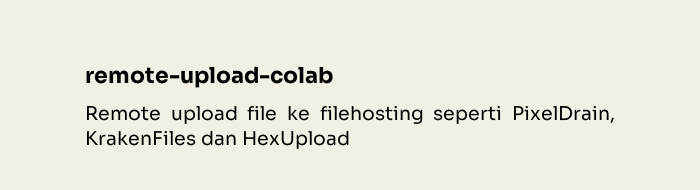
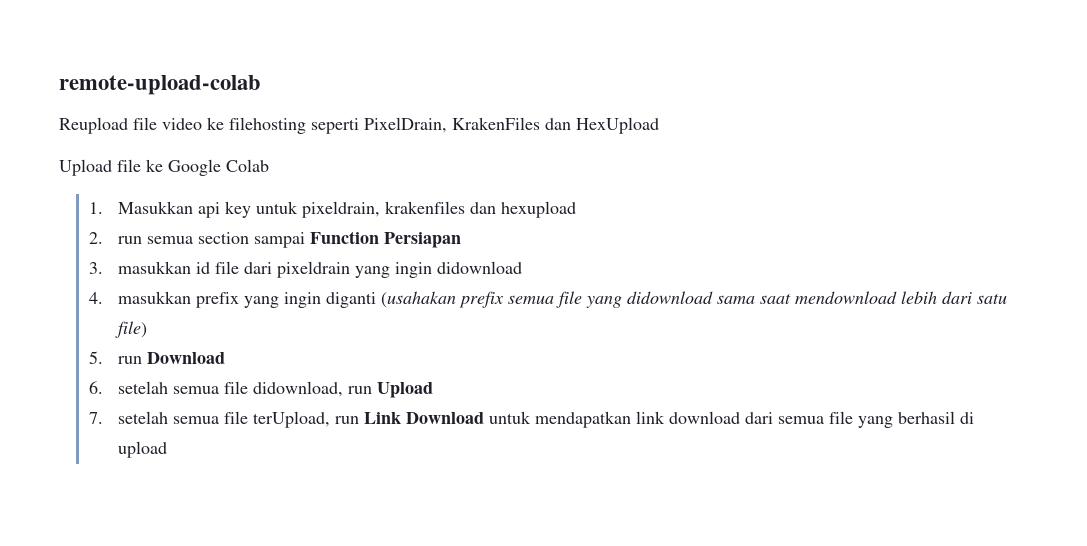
- Remote upload file ke filehosting seperti PixelDrain, KrakenFiles dan HexUpload
+ Reupload file video ke filehosting seperti PixelDrain, KrakenFiles dan HexUpload
+ Upload file ke Google Colab
+ 1. Masukkan api key untuk pixeldrain, krakenfiles dan hexupload
+ 2. run semua section sampai Function Persiapan
+ 3. masukkan id file dari pixeldrain yang ingin didownload
+ 4. masukkan prefix yang ingin diganti (usahakan prefix semua file yang didownload sama saat mendownload lebih dari satu file)
+ 5. run Download
+ 6. setelah semua file didownload, run Upload
+ 7. setelah semua file terUpload, run Link Download untuk mendapatkan link download dari semua file yang berhasil di upload

